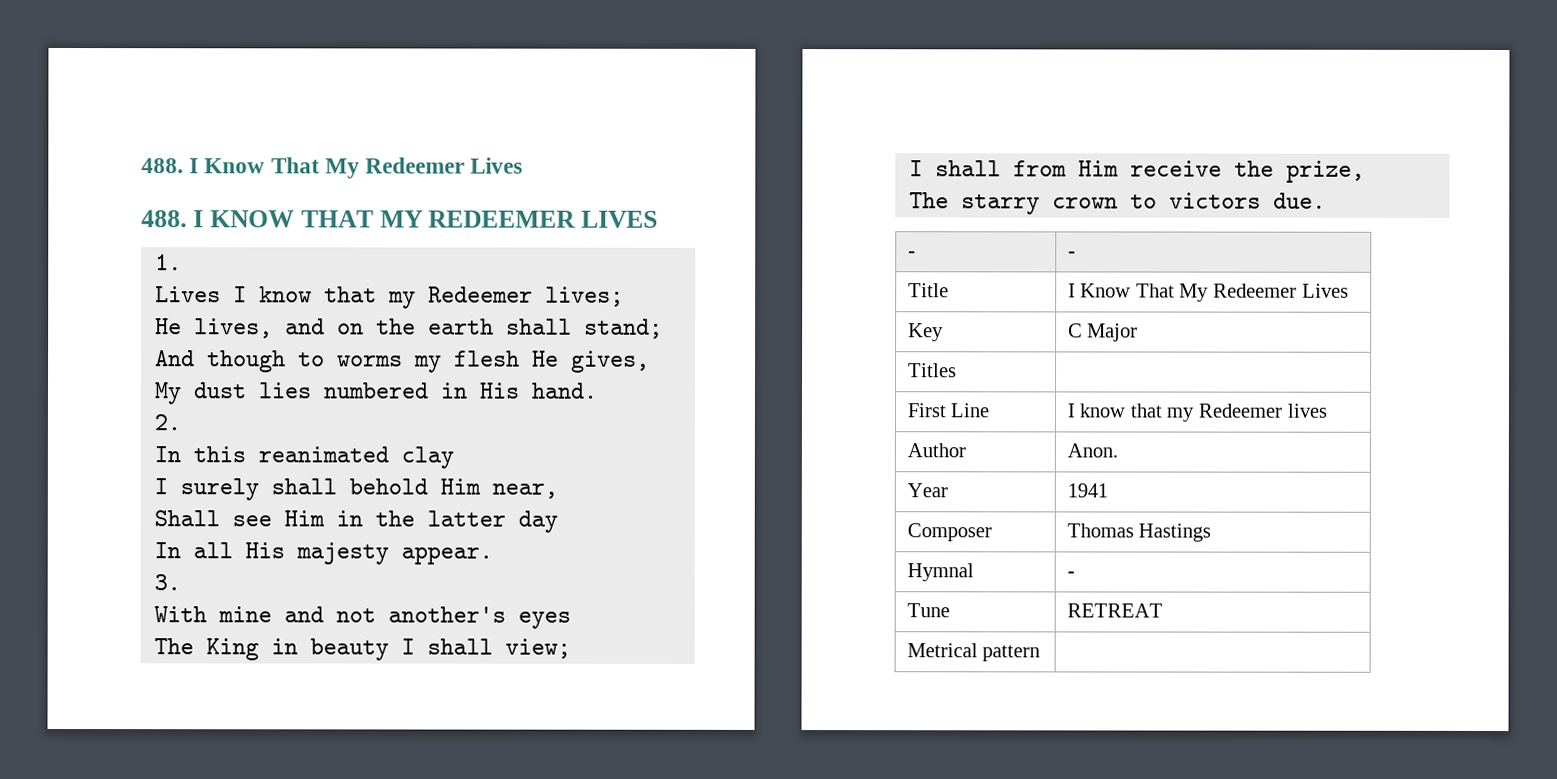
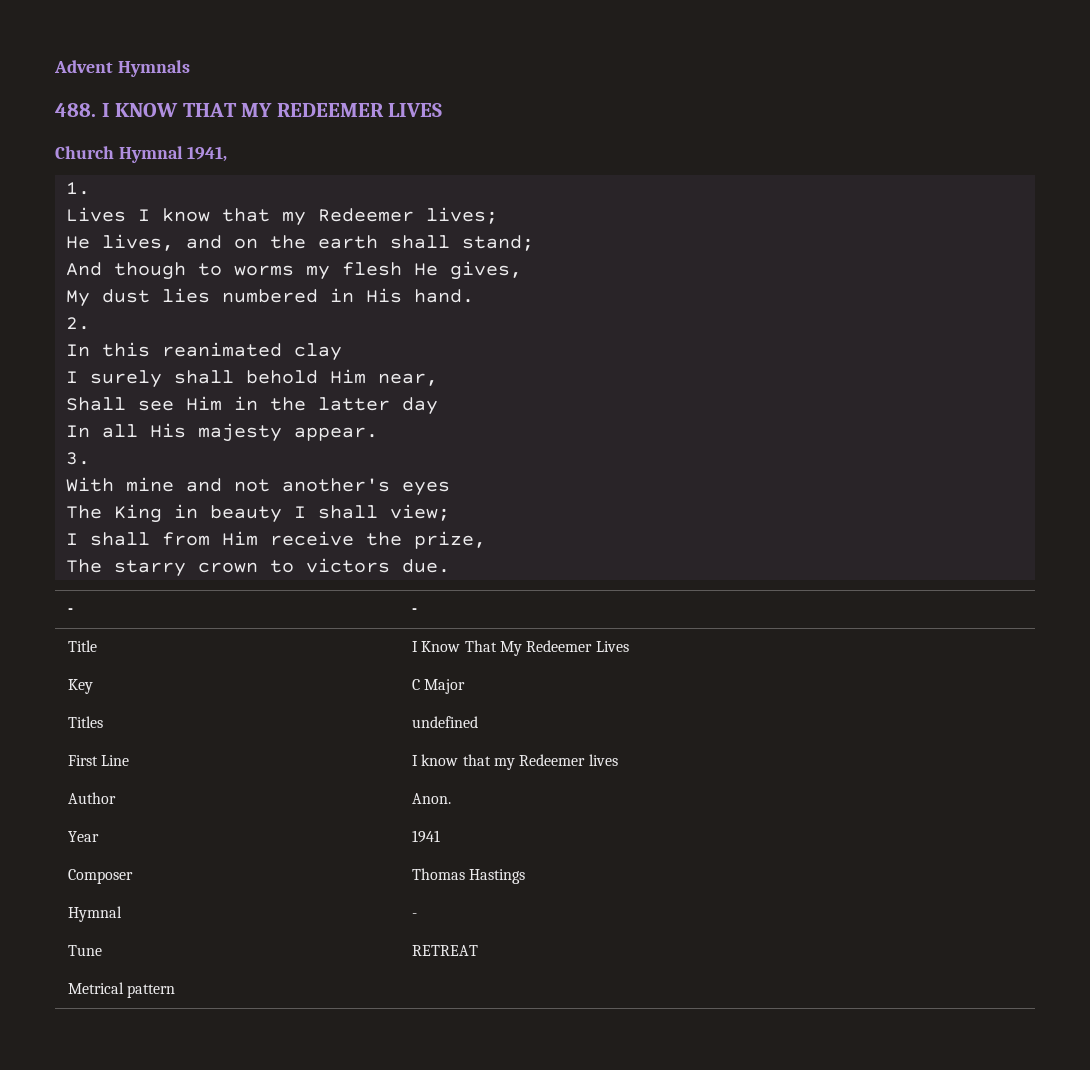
- 488. I Know That My Redeemer Lives
+ Advent Hymnals
+ Church Hymnal 1941,
- Titles |
+ Titles | undefined

